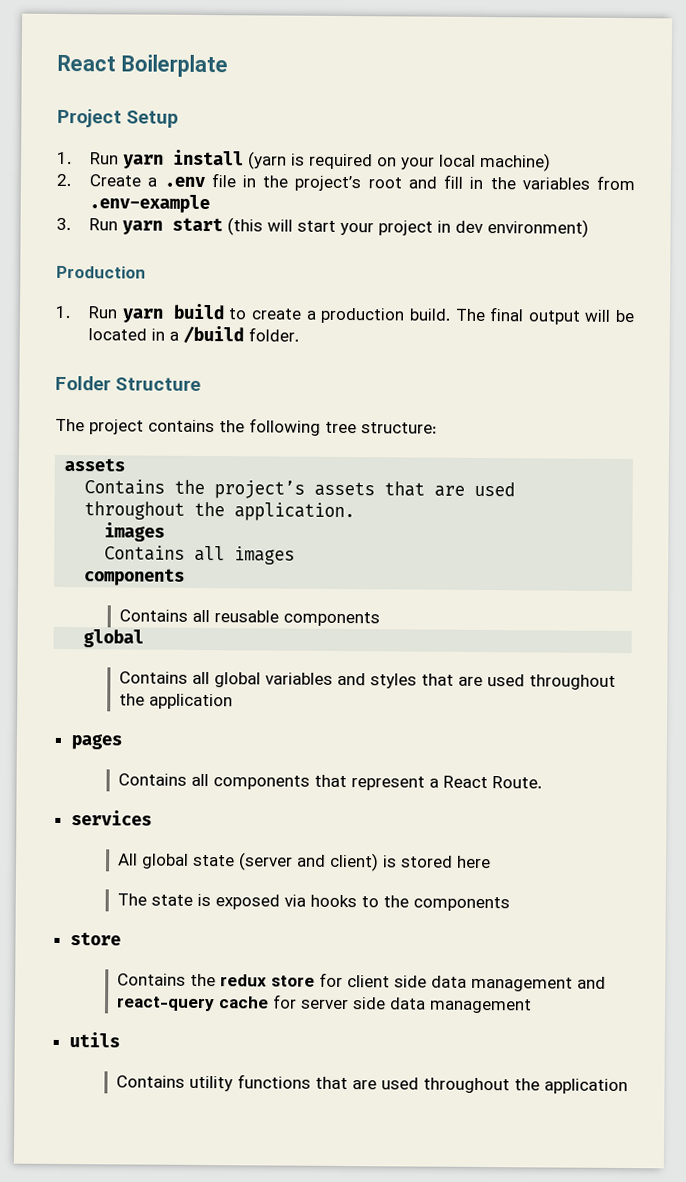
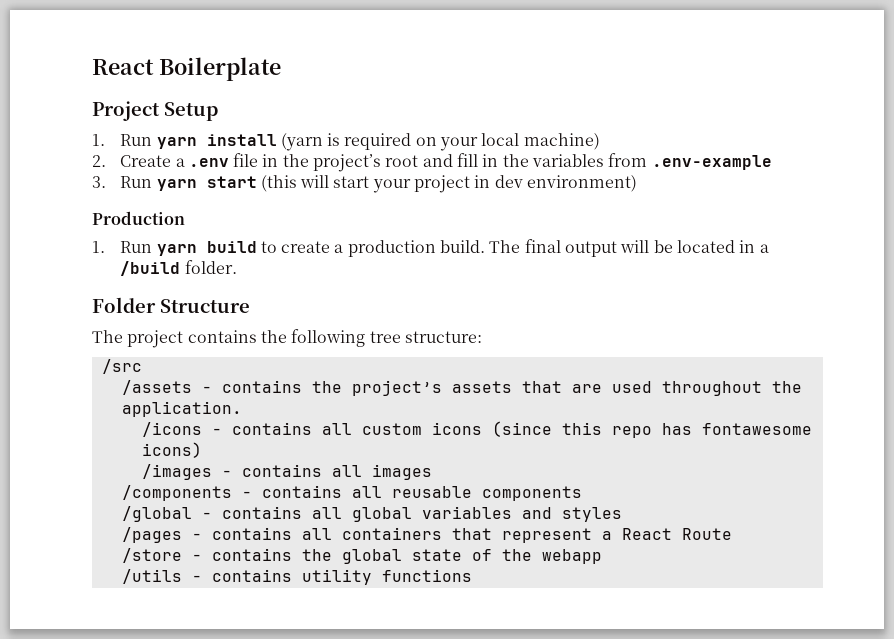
  The project contains the following tree structure:
- assets
- Contains the project’s assets that are used throughout the application.
- images
- Contains all images
- components
- Contains all reusable components
- global
- Contains all global variables and styles that are used throughout the application
- pages
- Contains all components that represent a React Route.
- services
- All global state (server and client) is stored here
- The state is exposed via hooks to the components
- store
- Contains the redux store for client side data management and react-query cache for server side data management
- utils
- Contains utility functions that are used throughout the application
+ /src
+ /assets - contains the project’s assets that are used throughout the application.
+ /icons - contains all custom icons (since this repo has fontawesome icons)
+ /images - contains all images
+ /components - contains all reusable components
+ /global - contains all global variables and styles
+ /pages - contains all containers that represent a React Route
+ /store - contains the global state of the webapp
+ /utils - contains utility functions

